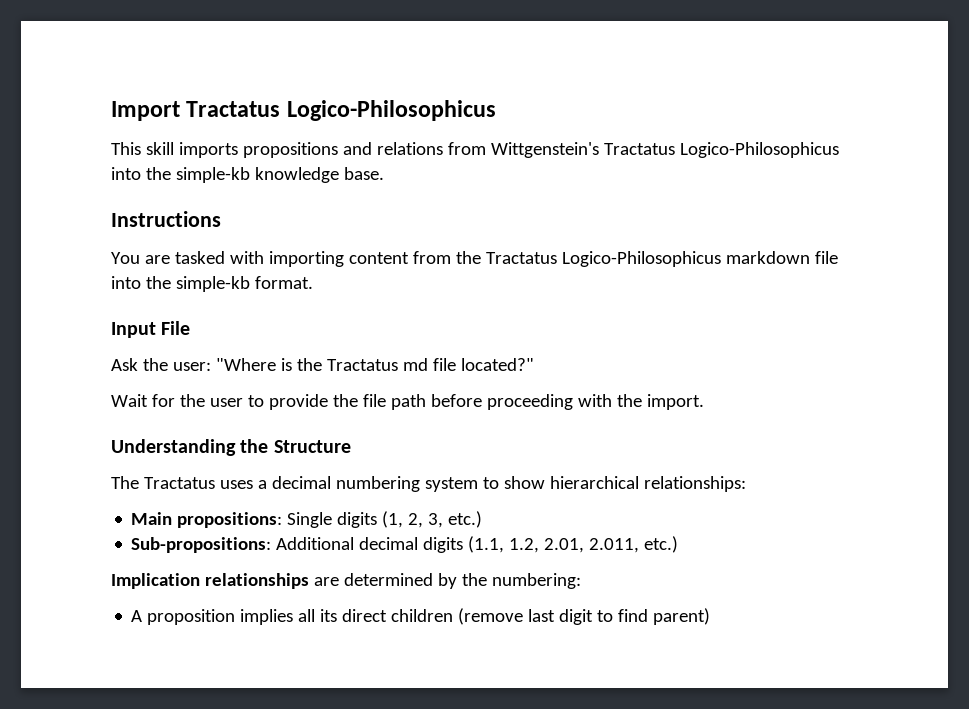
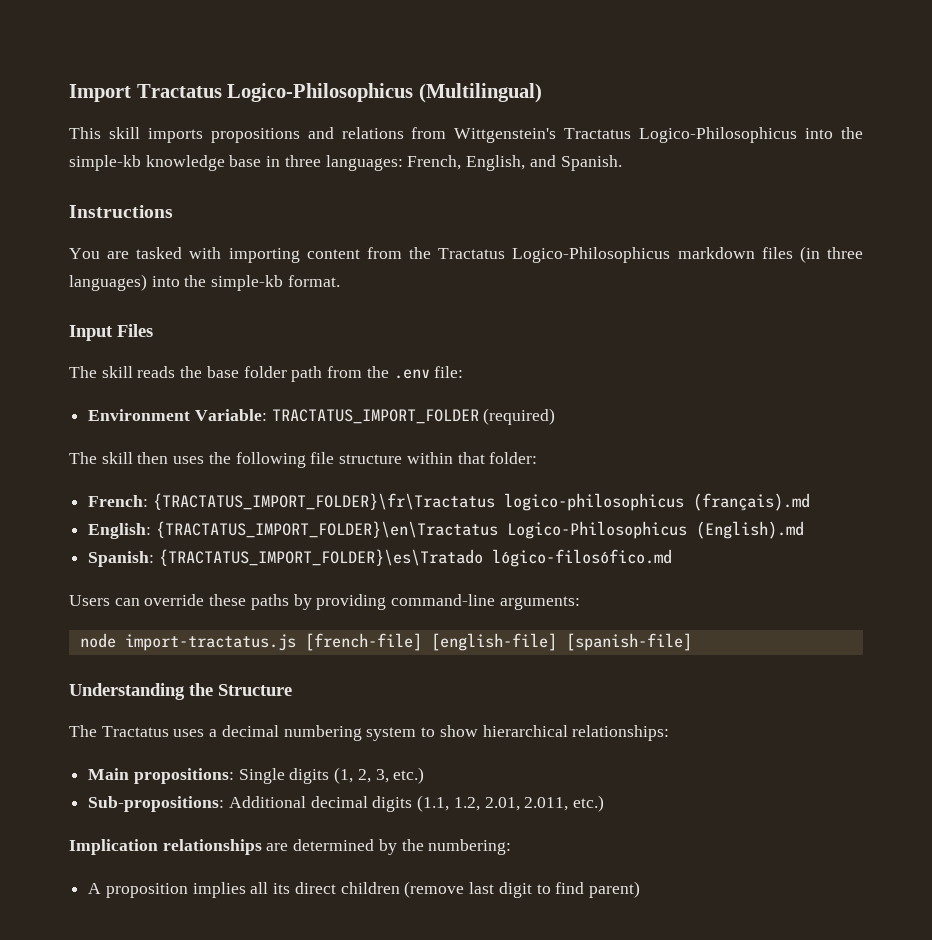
- Import Tractatus Logico-Philosophicus
+ Import Tractatus Logico-Philosophicus (Multilingual)
- This skill imports propositions and relations from Wittgenstein's Tractatus Logico-Philosophicus into the simple-kb knowledge base.
+ This skill imports propositions and relations from Wittgenstein's Tractatus Logico-Philosophicus into the simple-kb knowledge base in three languages: French, English, and Spanish.
- You are tasked with importing content from the Tractatus Logico-Philosophicus markdown file into the simple-kb format.
+ You are tasked with importing content from the Tractatus Logico-Philosophicus markdown files (in three languages) into the simple-kb format.
- Input File
- Ask the user: "Where is the Tractatus md file located?"
- Wait for the user to provide the file path before proceeding with the import.
+ Input Files
+ The skill reads the base folder path from the .env file:
+ Environment Variable: TRACTATUS_IMPORT_FOLDER (required)
+ The skill then uses the following file structure within that folder:
+ French: {TRACTATUS_IMPORT_FOLDER}\fr\Tractatus logico-philosophicus (français).md
+ English: {TRACTATUS_IMPORT_FOLDER}\en\Tractatus Logico-Philosophicus (English).md
+ Spanish: {TRACTATUS_IMPORT_FOLDER}\es\Tratado lógico-filosófico.md
+ Users can override these paths by providing command-line arguments:
+ node import-tractatus.js [french-file] [english-file] [spanish-file]

